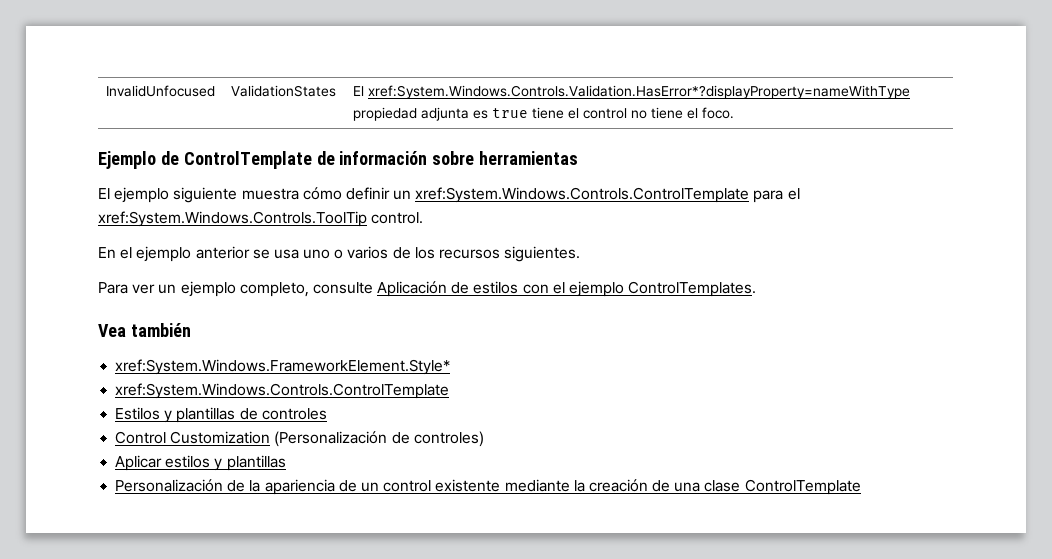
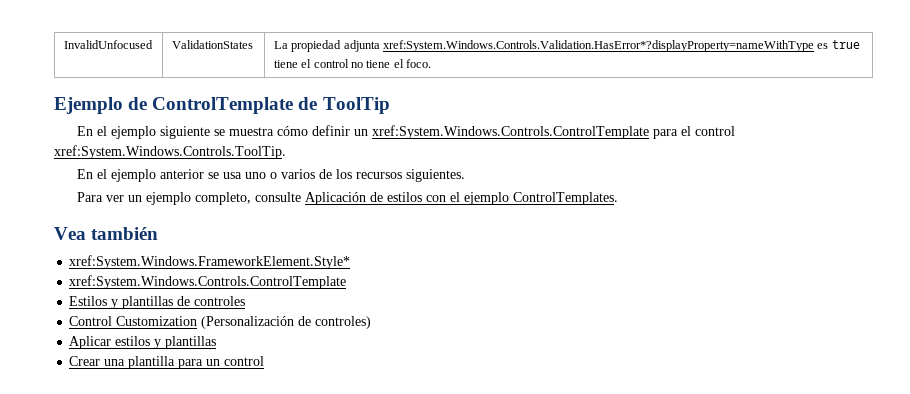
- InvalidUnfocused | ValidationStates | El xref:System.Windows.Controls.Validation.HasError*?displayProperty=nameWithType propiedad adjunta es true tiene el control no tiene el foco.
+ InvalidUnfocused | ValidationStates | La propiedad adjunta xref:System.Windows.Controls.Validation.HasError*?displayProperty=nameWithType es true tiene el control no tiene el foco.
- Ejemplo de ControlTemplate de información sobre herramientas
- El ejemplo siguiente muestra cómo definir un xref:System.Windows.Controls.ControlTemplate para el xref:System.Windows.Controls.ToolTip control.
+ Ejemplo de ControlTemplate de ToolTip
+ En el ejemplo siguiente se muestra cómo definir un xref:System.Windows.Controls.ControlTemplate para el control xref:System.Windows.Controls.ToolTip.
- Personalización de la apariencia de un control existente mediante la creación de una clase ControlTemplate
+ Crear una plantilla para un control

